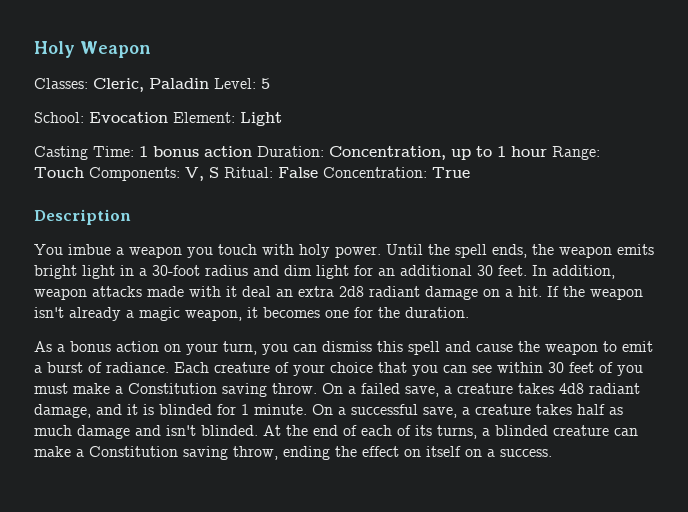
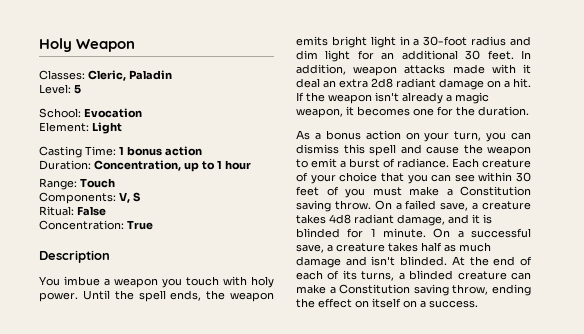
- Classes: Cleric, Paladin Level: 5
+ Classes: Cleric, Paladin
+ Level: 5
- School: Evocation Element: Light
+ School: Evocation
+ Element: Light
- Casting Time: 1 bonus action Duration: Concentration, up to 1 hour Range: Touch Components: V, S Ritual: False Concentration: True
+ Casting Time: 1 bonus action
+ Duration: Concentration, up to 1 hour
+ Range: Touch
+ Components: V, S
+ Ritual: False
+ Concentration: True

